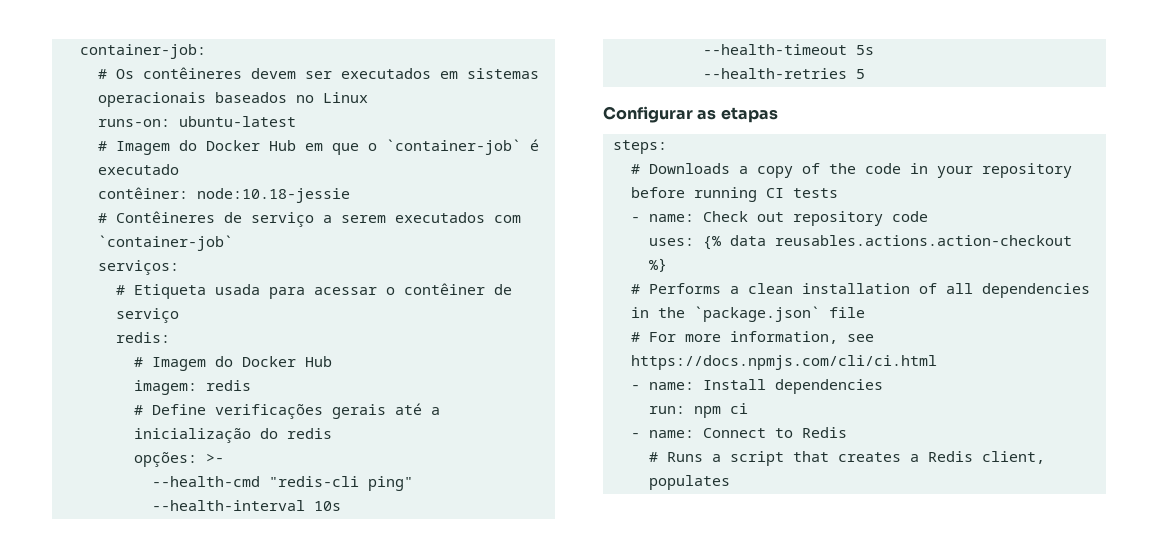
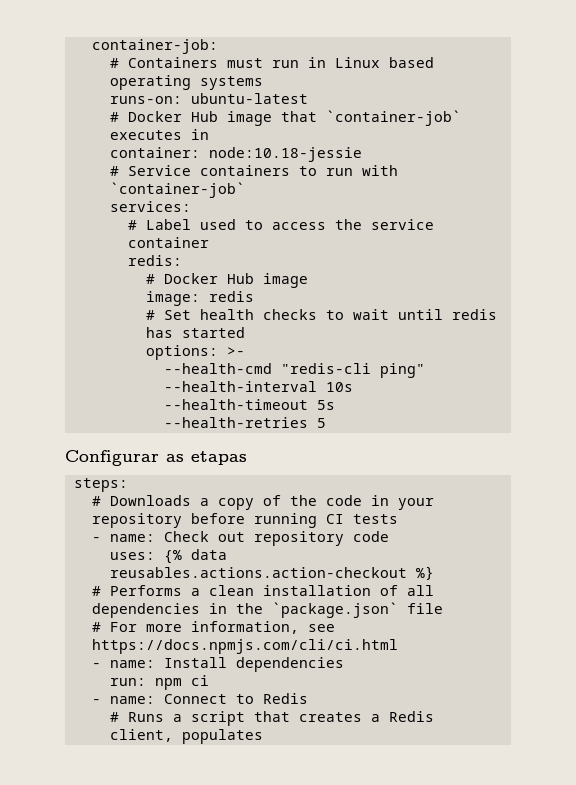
- # Os contêineres devem ser executados em sistemas operacionais baseados no Linux
+ # Containers must run in Linux based operating systems
  runs-on: ubuntu-latest
- # Imagem do Docker Hub em que o `container-job` é executado
- contêiner: node:10.18-jessie
- # Contêineres de serviço a serem executados com `container-job`
+ # Docker Hub image that `container-job` executes in
+ container: node:10.18-jessie
+ # Service containers to run with `container-job`
- serviços:
- # Etiqueta usada para acessar o contêiner de serviço
+ services:
+ # Label used to access the service container
  redis:
- # Imagem do Docker Hub
- imagem: redis
+ # Docker Hub image
+ image: redis
- # Define verificações gerais até a inicialização do redis
- opções: >-
+ # Set health checks to wait until redis has started
+ options: >-

